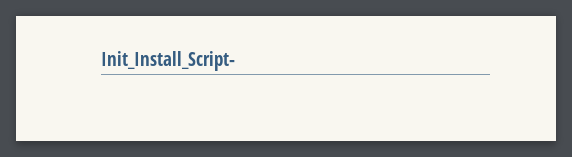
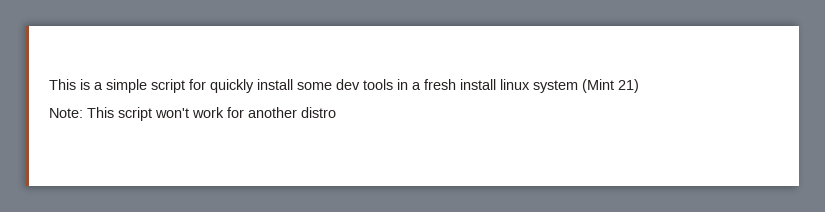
- Init_Install_Script-
+ This is a simple script for quickly install some dev tools in a fresh install linux system (Mint 21)
+ Note: This script won't work for another distro

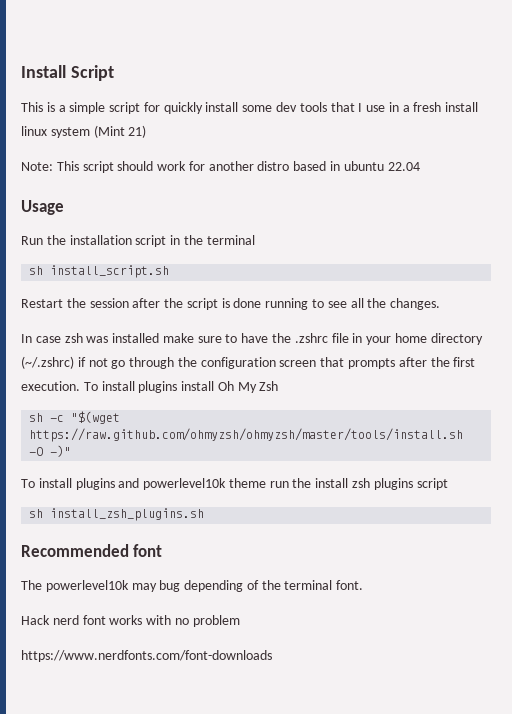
+ Install Script
- This is a simple script for quickly install some dev tools in a fresh install linux system (Mint 21)
+ This is a simple script for quickly install some dev tools that I use in a fresh install linux system (Mint 21)
- Note: This script won't work for another distro
+ Note: This script should work for another distro based in ubuntu 22.04
+ Usage
+ Run the installation script in the terminal
+ sh install_script.sh
+ Restart the session after the script is done running to see all the changes.
+ In case zsh was installed make sure to have the .zshrc file in your home directory (~/.zshrc) if not go through the configuration screen that prompts after the first execution. To install plugins install Oh My Zsh
+ sh -c "$(wget https://raw.github.com/ohmyzsh/ohmyzsh/master/tools/install.sh -O -)"
+ To install plugins and powerlevel10k theme run the install zsh plugins script
+ sh install_zsh_plugins.sh
+ Recommended font
+ The powerlevel10k may bug depending of the terminal font.
+ Hack nerd font works with no problem
+ https://www.nerdfonts.com/font-downloads

